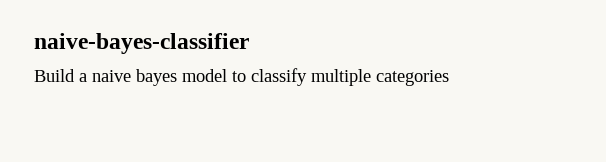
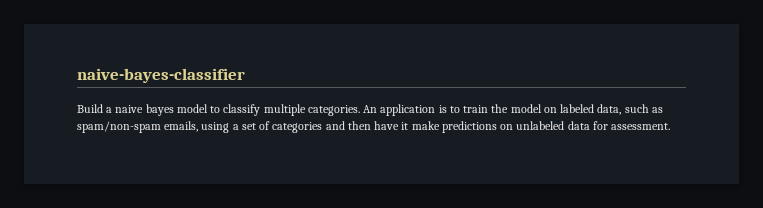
- Build a naive bayes model to classify multiple categories
+ Build a naive bayes model to classify multiple categories. An application is to train the model on labeled data, such as spam/non-spam emails, using a set of categories and then have it make predictions on unlabeled data for assessment.

